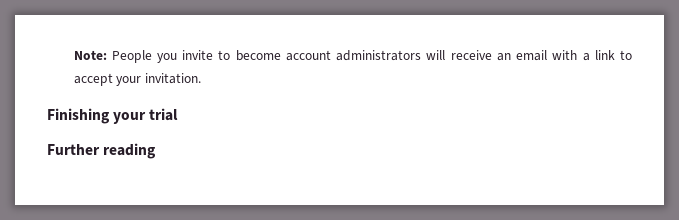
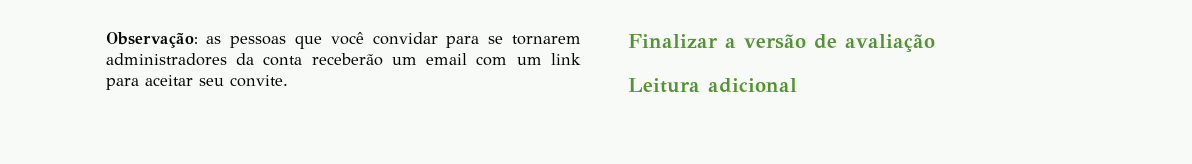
- Note: People you invite to become account administrators will receive an email with a link to accept your invitation.
- Finishing your trial
- Further reading
+ Observação: as pessoas que você convidar para se tornarem administradores da conta receberão um email com um link para aceitar seu convite.
+ Finalizar a versão de avaliação
+ Leitura adicional

